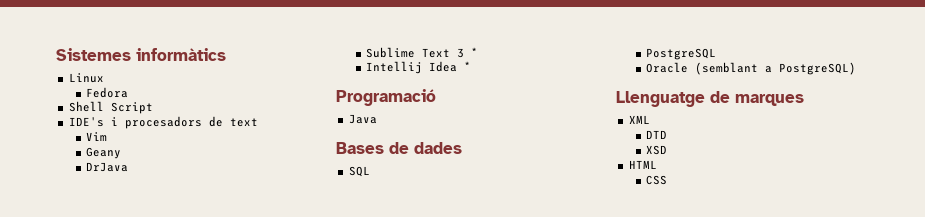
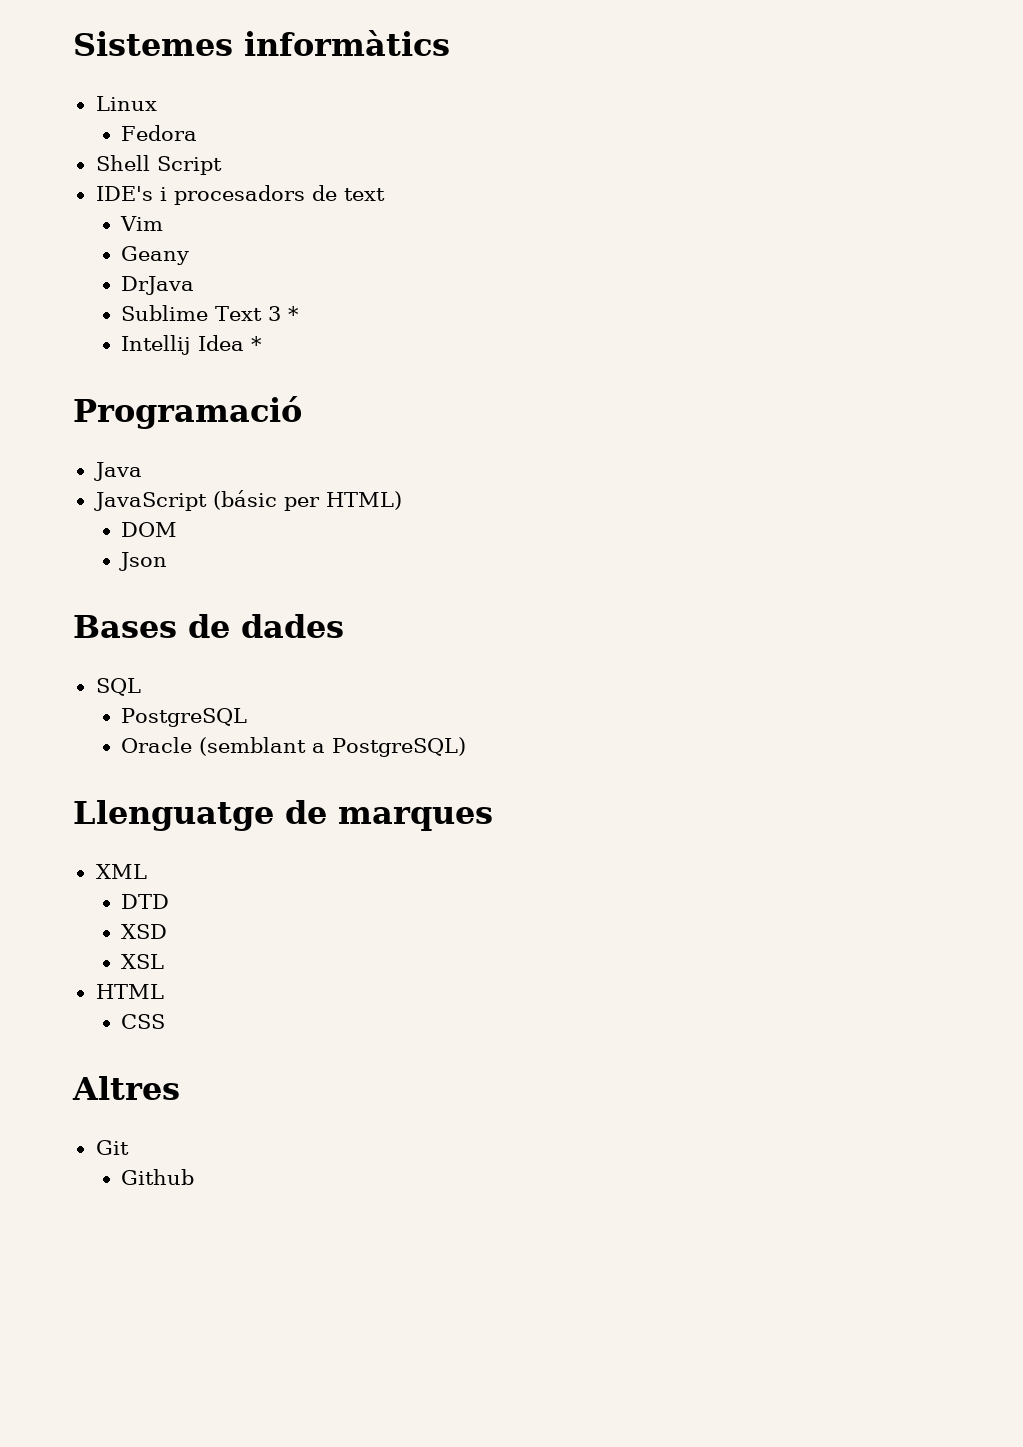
+ JavaScript (básic per HTML)
+ DOM
+ Json
+ XSL
+ Altres
+ Git
+ Github

